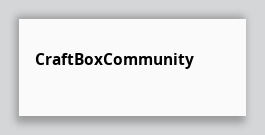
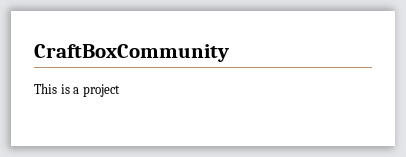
+ This is a project

